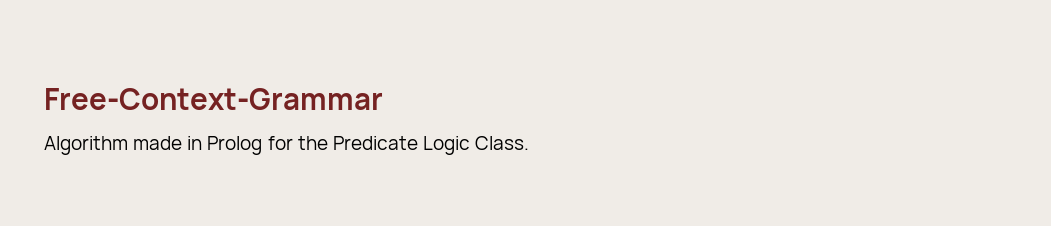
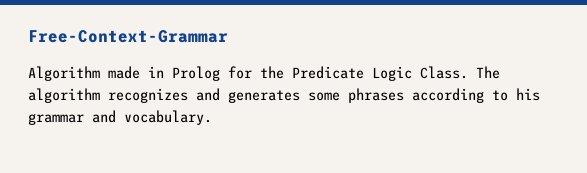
+ The algorithm recognizes and generates some phrases according to his grammar and vocabulary.

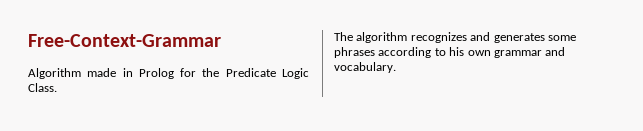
- Algorithm made in Prolog for the Predicate Logic Class. The algorithm recognizes and generates some phrases according to his grammar and vocabulary.
+ Algorithm made in Prolog for the Predicate Logic Class.
+ The algorithm recognizes and generates some phrases according to his own grammar and vocabulary.

